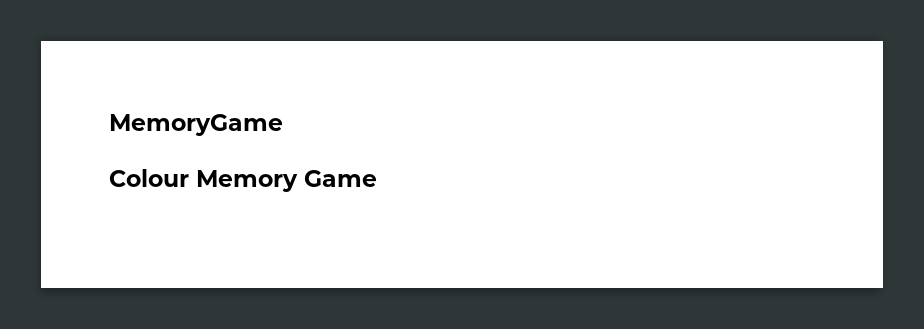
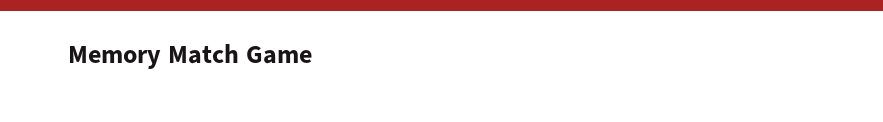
- MemoryGame
- Colour Memory Game
+ Memory Match Game

